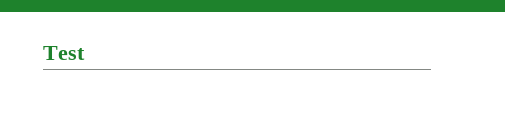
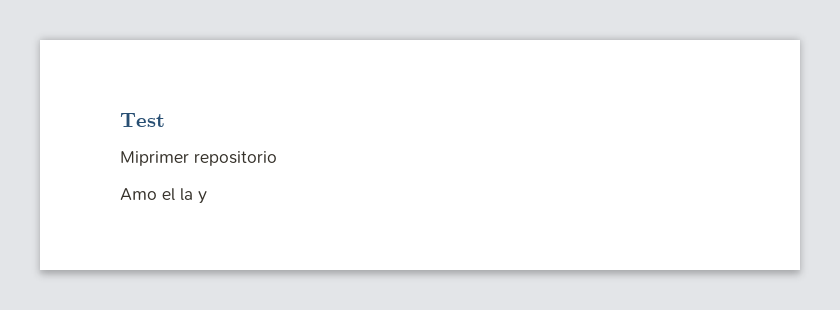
+ Miprimer repositorio
+ Amo el la y

